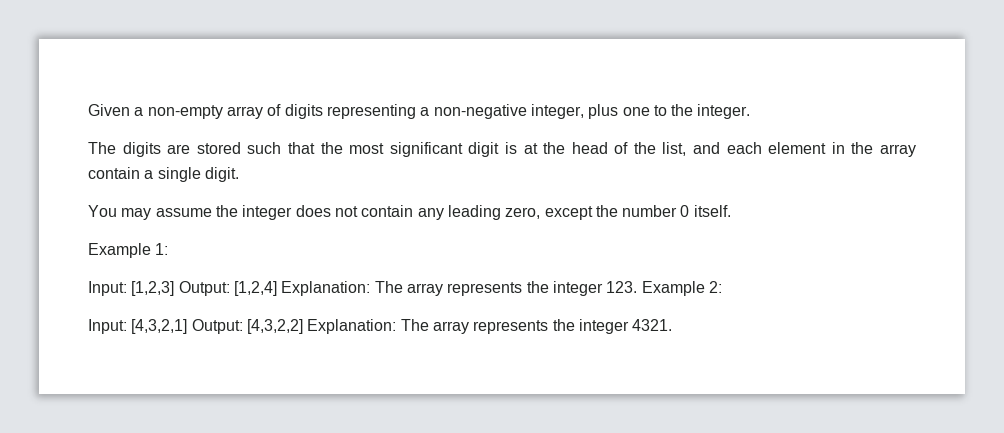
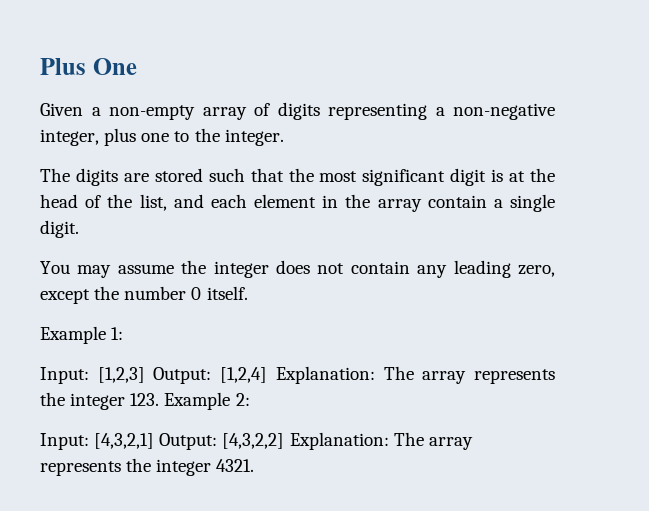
+ Plus One

